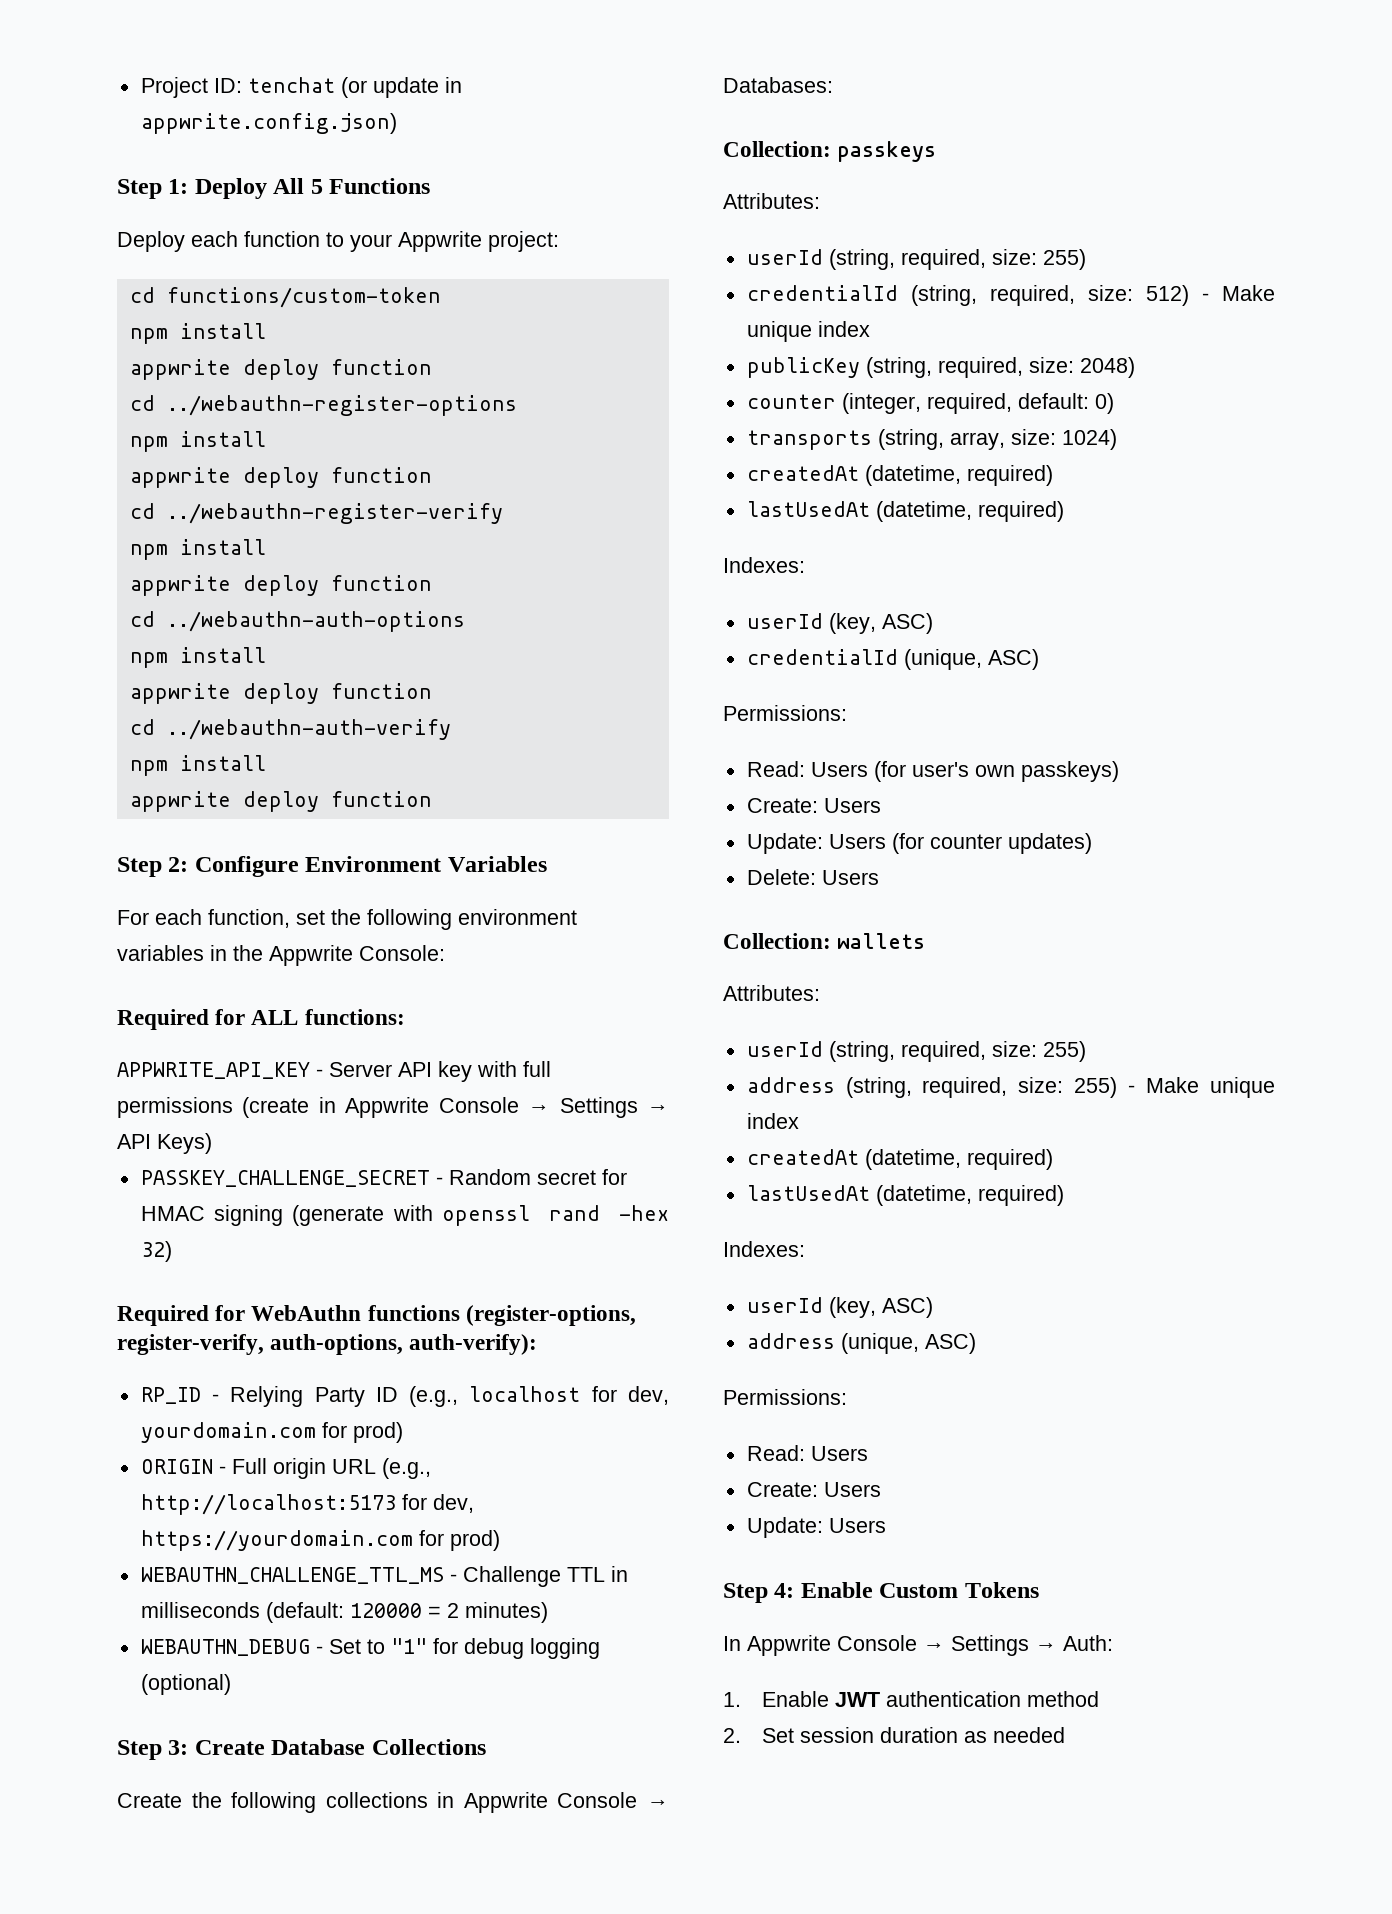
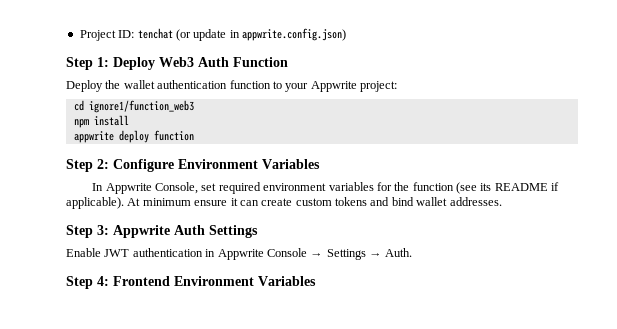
- Step 1: Deploy All 5 Functions
- Deploy each function to your Appwrite project:
+ Step 1: Deploy Web3 Auth Function
+ Deploy the wallet authentication function to your Appwrite project:
- cd functions/custom-token
- npm install
- appwrite deploy function
- cd ../webauthn-register-options
- npm install
- appwrite deploy function
- cd ../webauthn-register-verify
- npm install
- appwrite deploy function
- cd ../webauthn-auth-options
- npm install
- appwrite deploy function
- cd ../webauthn-auth-verify
+ cd ignore1/function_web3
- For each function, set the following environment variables in the Appwrite Console:
- Required for ALL functions:
- APPWRITE_API_KEY - Server API key with full permissions (create in Appwrite Console → Settings → API Keys)
- PASSKEY_CHALLENGE_SECRET - Random secret for HMAC signing (generate with openssl rand -hex 32)
- Required for WebAuthn functions (register-options, register-verify, auth-options, auth-verify):
- RP_ID - Relying Party ID (e.g., localhost for dev, yourdomain.com for prod)
- ORIGIN - Full origin URL (e.g., http://localhost:5173 for dev, https://yourdomain.com for prod)
- WEBAUTHN_CHALLENGE_TTL_MS - Challenge TTL in milliseconds (default: 120000 = 2 minutes)
- WEBAUTHN_DEBUG - Set to "1" for debug logging (optional)
- Step 3: Create Database Collections
- Create the following collections in Appwrite Console → Databases:
- Collection: passkeys
- Attributes:
- userId (string, required, size: 255)
- credentialId (string, required, size: 512) - Make unique index
- publicKey (string, required, size: 2048)
- counter (integer, required, default: 0)
- transports (string, array, size: 1024)
- createdAt (datetime, required)
- lastUsedAt (datetime, required)
- Indexes:
- userId (key, ASC)
- credentialId (unique, ASC)
- Permissions:
- Read: Users (for user's own passkeys)
- Create: Users
- Update: Users (for counter updates)
- Delete: Users
- Collection: wallets
- Attributes:
- userId (string, required, size: 255)
- address (string, required, size: 255) - Make unique index
- createdAt (datetime, required)
- lastUsedAt (datetime, required)
- Indexes:
- userId (key, ASC)
- address (unique, ASC)
- Permissions:
- Read: Users
- Create: Users
- Update: Users
- Step 4: Enable Custom Tokens
- In Appwrite Console → Settings → Auth:
- 1. Enable JWT authentication method
- 2. Set session duration as needed
+ In Appwrite Console, set required environment variables for the function (see its README if applicable). At minimum ensure it can create custom tokens and bind wallet addresses.
+ Step 3: Appwrite Auth Settings
+ Enable JWT authentication in Appwrite Console → Settings → Auth.
+ Step 4: Frontend Environment Variables

